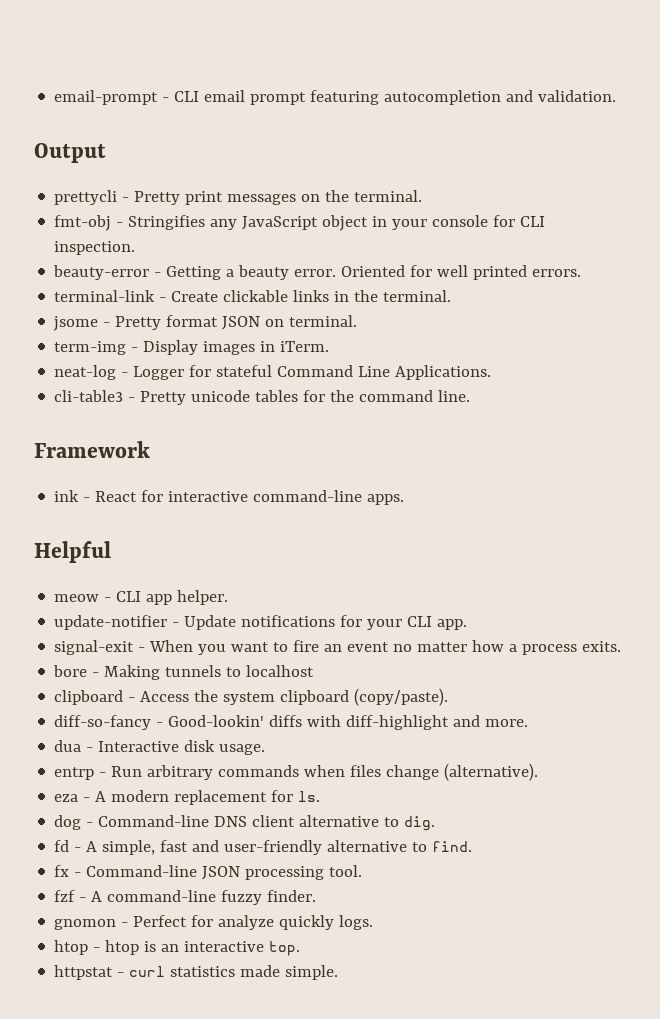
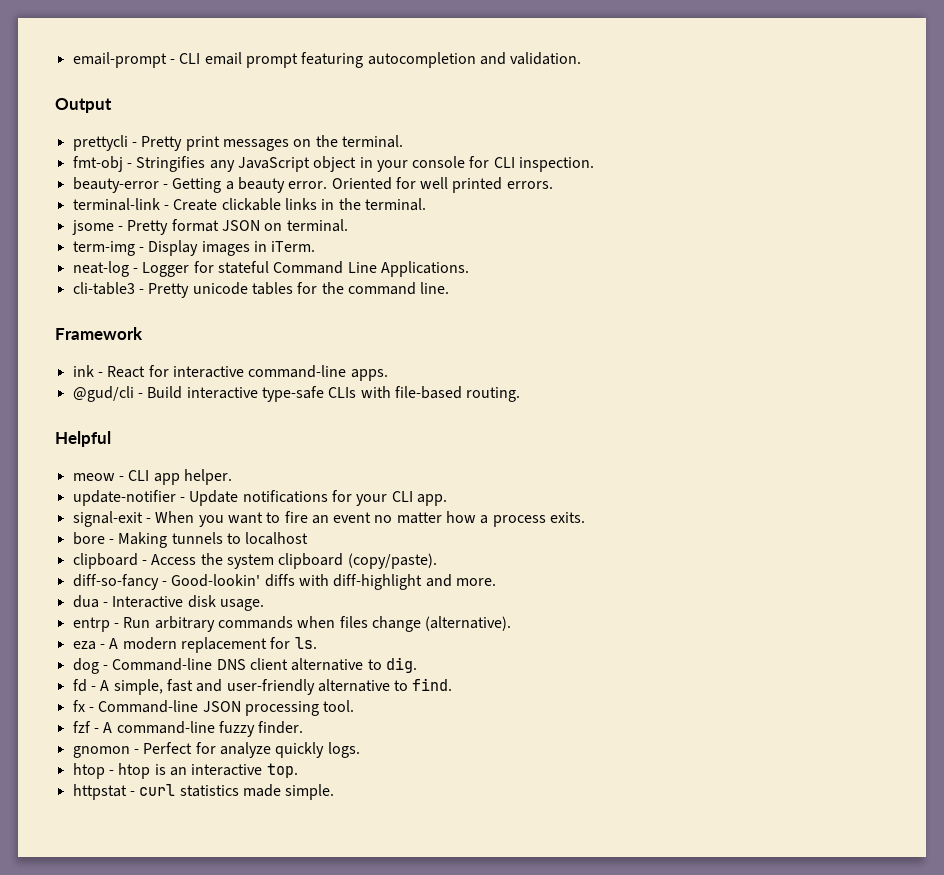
+ @gud/cli - Build interactive type-safe CLIs with file-based routing.

